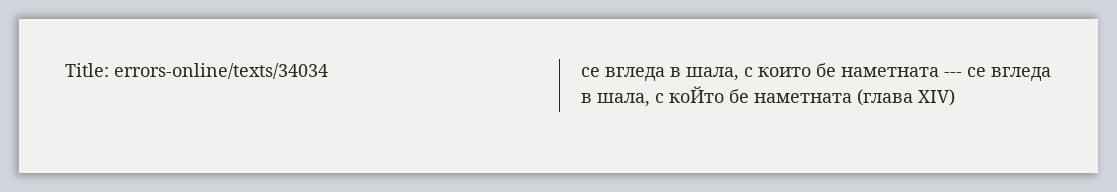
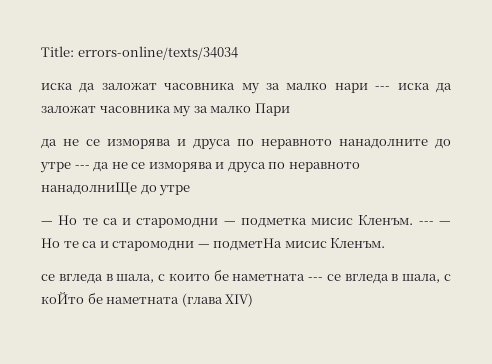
+ иска да заложат часовника му за малко нари --- иска да заложат часовника му за малко Пари
+ да не се изморява и друса по неравното нанадолните до утре --- да не се изморява и друса по неравното нанадолниЩе до утре
+ — Но те са и старомодни — подметка мисис Кленъм. --- — Но те са и старомодни — подметНа мисис Кленъм.

